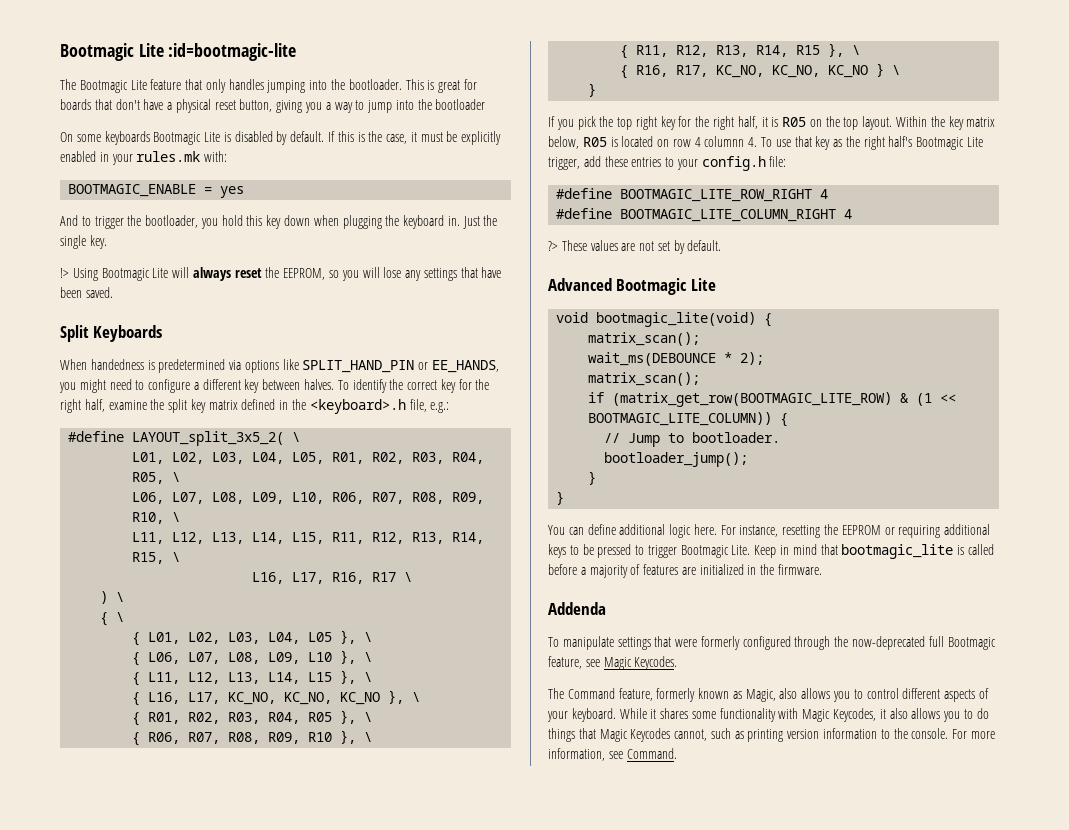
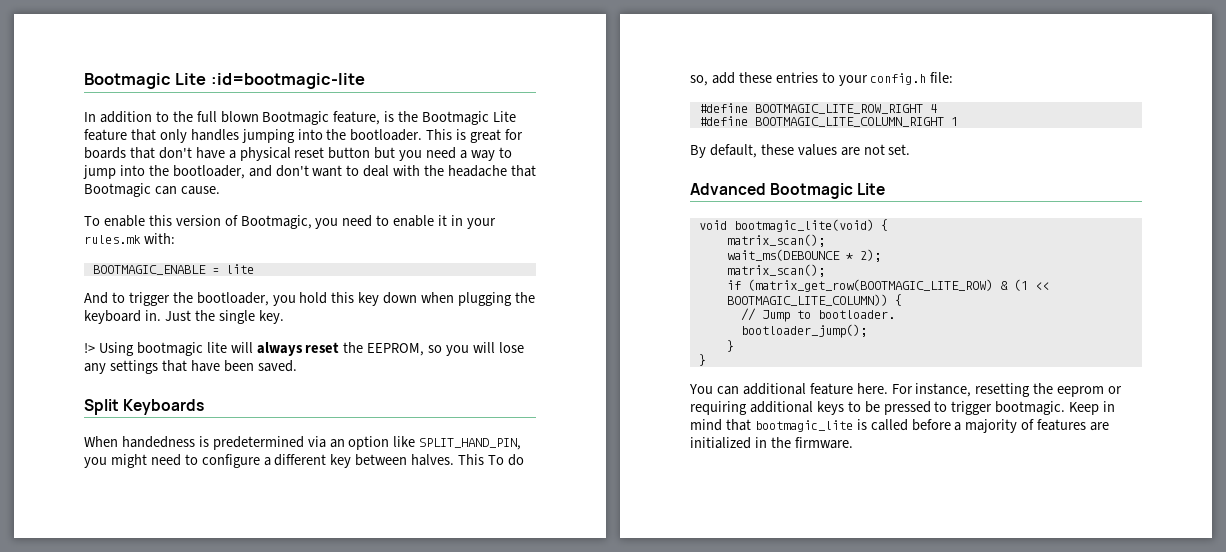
- The Bootmagic Lite feature that only handles jumping into the bootloader.
+ In addition to the full blown Bootmagic feature, is the Bootmagic Lite feature that only handles jumping into the bootloader.
- This is great for boards that don't have a physical reset button, giving you a way to jump into the bootloader
- On some keyboards Bootmagic Lite is disabled by default. If this is the case, it must be explicitly enabled in your rules.mk with:
+ This is great for boards that don't have a physical reset button but you need a way to jump into the bootloader, and don't want to deal with the headache that Bootmagic can cause.
+ To enable this version of Bootmagic, you need to enable it in your rules.mk with:
- BOOTMAGIC_ENABLE = yes
+ BOOTMAGIC_ENABLE = lite
- !> Using Bootmagic Lite will always reset the EEPROM, so you will lose any settings that have been saved.
+ !> Using bootmagic lite will always reset the EEPROM, so you will lose any settings that have been saved.
- When handedness is predetermined via options like SPLIT_HAND_PIN or EE_HANDS, you might need to configure a different key between halves.
+ When handedness is predetermined via an option like SPLIT_HAND_PIN, you might need to configure a different key between halves.
- To identify the correct key for the right half, examine the split key matrix defined in the <keyboard>.h file, e.g.:
- #define LAYOUT_split_3x5_2( \
- L01, L02, L03, L04, L05, R01, R02, R03, R04, R05, \
- L06, L07, L08, L09, L10, R06, R07, R08, R09, R10, \
- L11, L12, L13, L14, L15, R11, R12, R13, R14, R15, \
- L16, L17, R16, R17 \
- ) \
- { \
- { L01, L02, L03, L04, L05 }, \
- { L06, L07, L08, L09, L10 }, \
- { L11, L12, L13, L14, L15 }, \
- { L16, L17, KC_NO, KC_NO, KC_NO }, \
- { R01, R02, R03, R04, R05 }, \
- { R06, R07, R08, R09, R10 }, \
- { R11, R12, R13, R14, R15 }, \
- { R16, R17, KC_NO, KC_NO, KC_NO } \
- }
- If you pick the top right key for the right half, it is R05 on the top layout. Within the key matrix below, R05 is located on row 4 columnn 4. To use that key as the right half's Bootmagic Lite trigger, add these entries to your config.h file:
+ This To do so, add these entries to your config.h file:
- #define BOOTMAGIC_LITE_COLUMN_RIGHT 4
- ?> These values are not set by default.
+ #define BOOTMAGIC_LITE_COLUMN_RIGHT 1
+ By default, these values are not set.
- You can define additional logic here.
+ You can additional feature here.
- For instance, resetting the EEPROM or requiring additional keys to be pressed to trigger Bootmagic Lite.
+ For instance, resetting the eeprom or requiring additional keys to be pressed to trigger bootmagic.
- Addenda
- To manipulate settings that were formerly configured through the now-deprecated full Bootmagic feature, see Magic Keycodes.
- The Command feature, formerly known as Magic, also allows you to control different aspects of your keyboard. While it shares some functionality with Magic Keycodes, it also allows you to do things that Magic Keycodes cannot, such as printing version information to the console. For more information, see Command.

